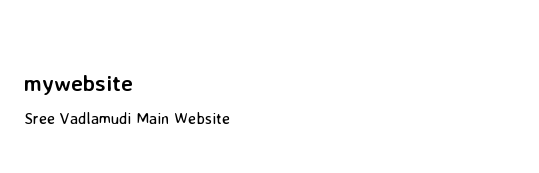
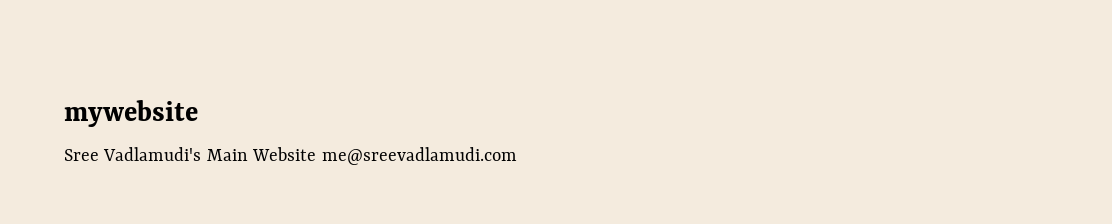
- Sree Vadlamudi Main Website
+ Sree Vadlamudi's Main Website me@sreevadlamudi.com

